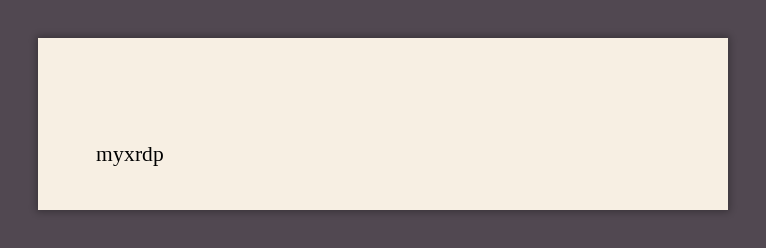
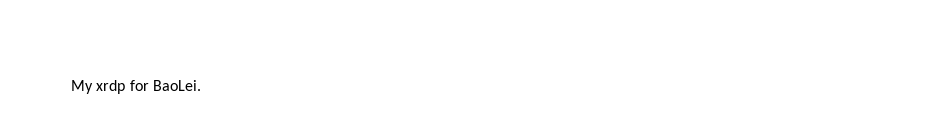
- myxrdp
+ My xrdp for BaoLei.

